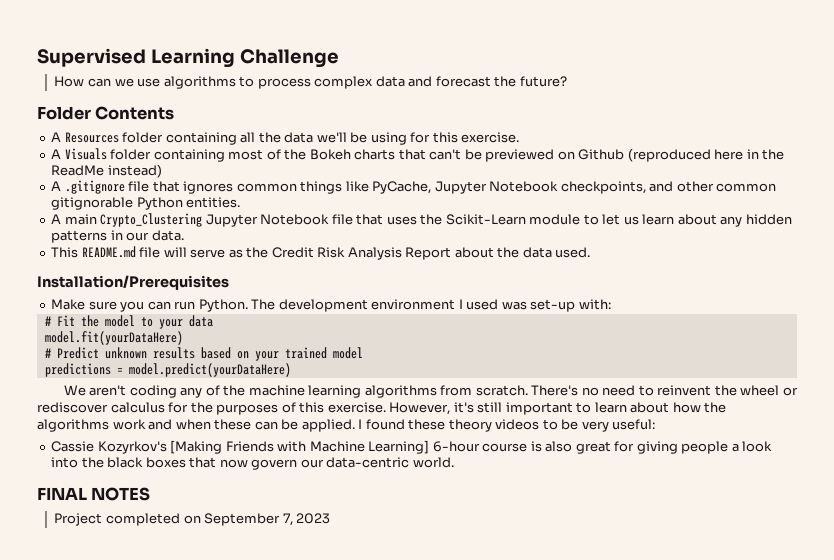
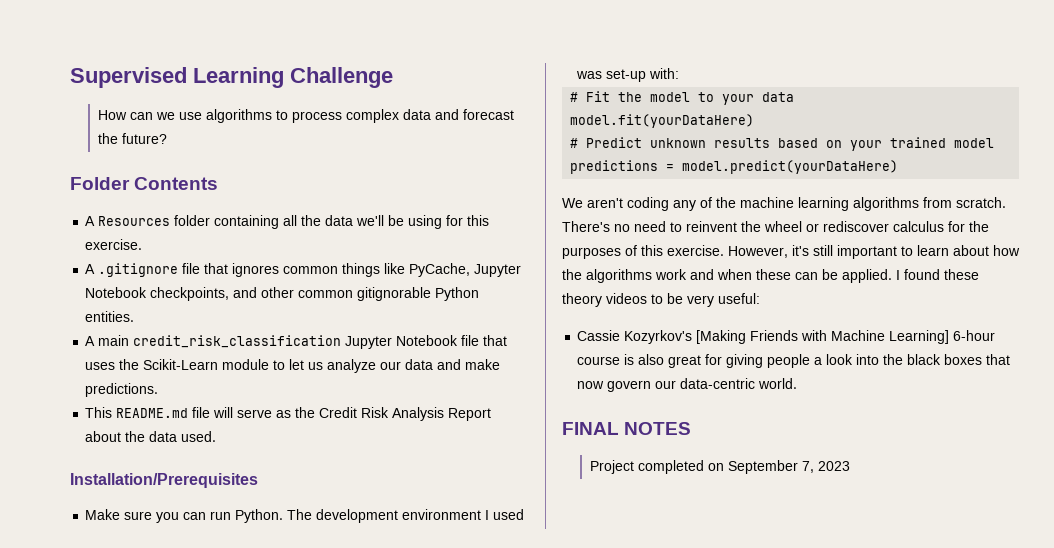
- A Visuals folder containing most of the Bokeh charts that can't be previewed on Github (reproduced here in the ReadMe instead)
- A main Crypto_Clustering Jupyter Notebook file that uses the Scikit-Learn module to let us learn about any hidden patterns in our data.
+ A main credit_risk_classification Jupyter Notebook file that uses the Scikit-Learn module to let us analyze our data and make predictions.

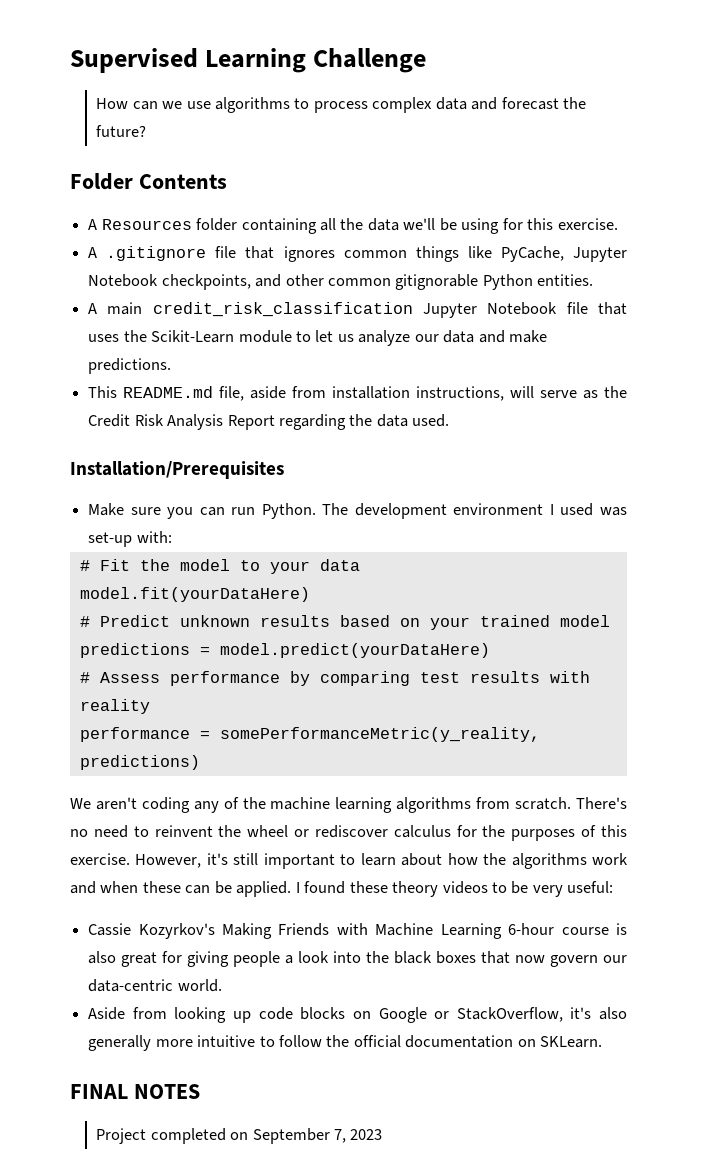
- This README.md file will serve as the Credit Risk Analysis Report about the data used.
+ This README.md file, aside from installation instructions, will serve as the Credit Risk Analysis Report regarding the data used.
+ # Assess performance by comparing test results with reality
+ performance = somePerformanceMetric(y_reality, predictions)
- Cassie Kozyrkov's [Making Friends with Machine Learning] 6-hour course is also great for giving people a look into the black boxes that now govern our data-centric world.
+ Cassie Kozyrkov's Making Friends with Machine Learning 6-hour course is also great for giving people a look into the black boxes that now govern our data-centric world.
+ Aside from looking up code blocks on Google or StackOverflow, it's also generally more intuitive to follow the official documentation on SKLearn.

